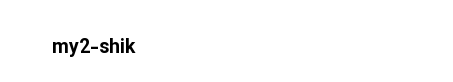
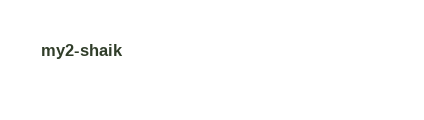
- my2-shik
+ my2-shaik

